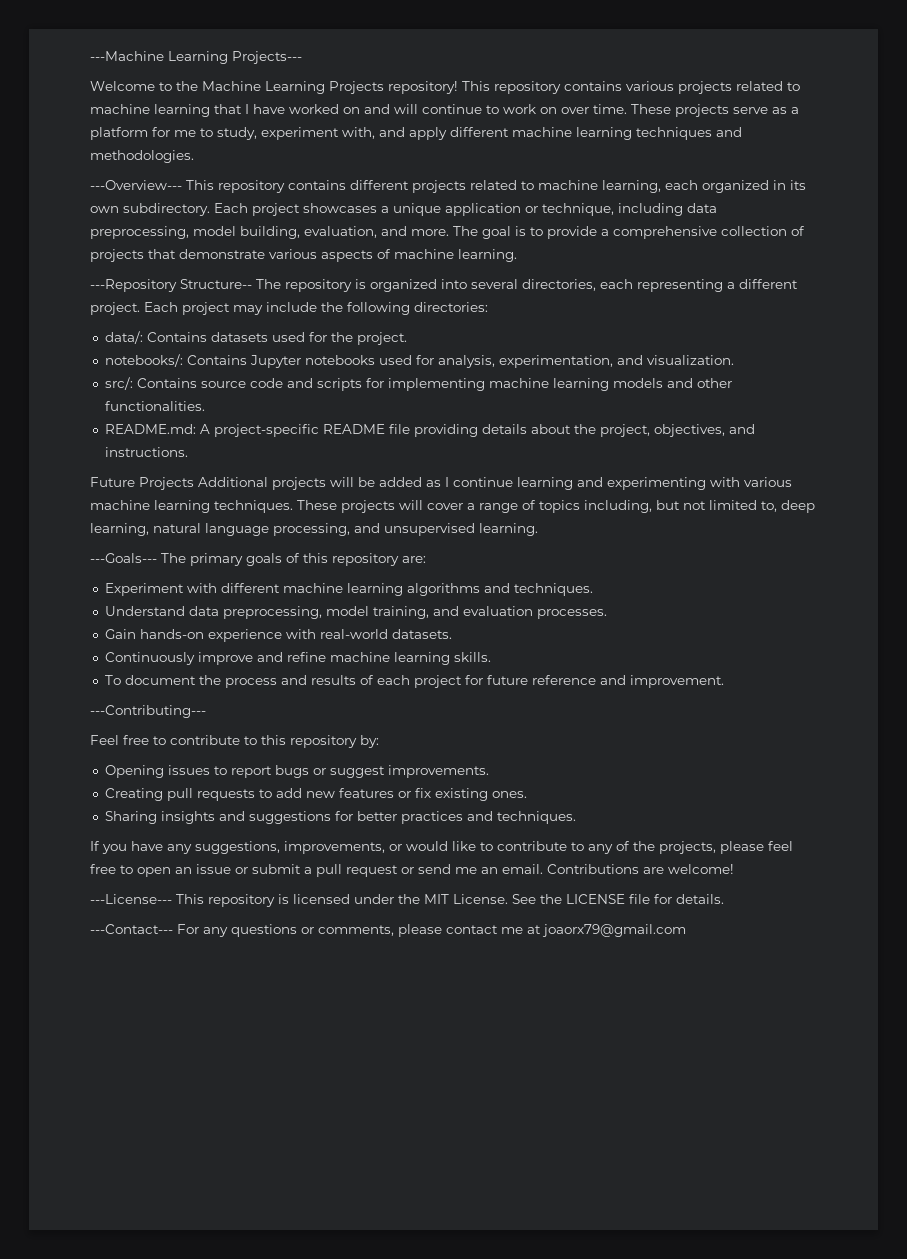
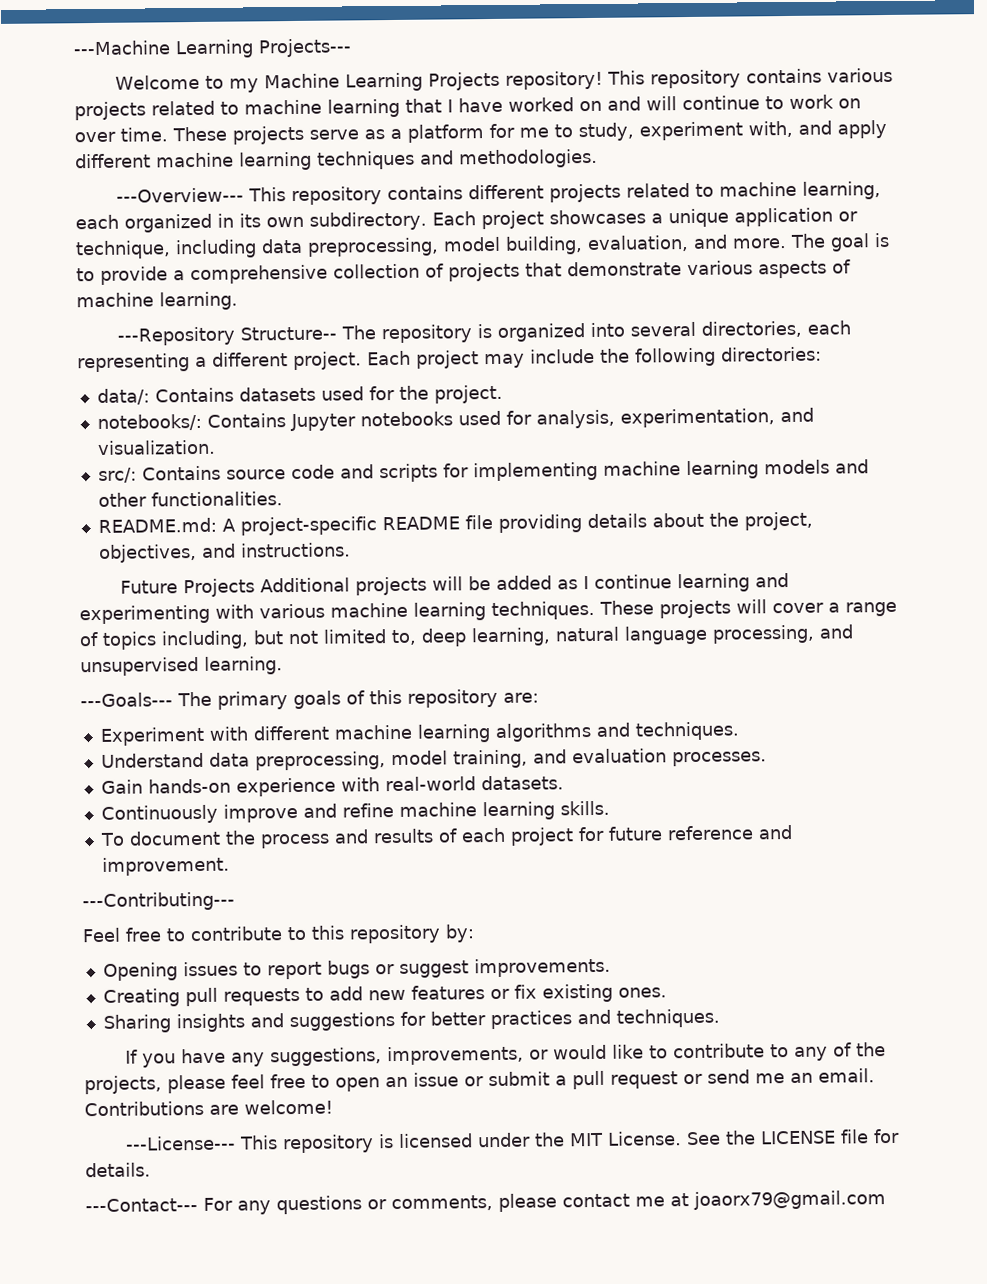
- Welcome to the Machine Learning Projects repository!
+ Welcome to my Machine Learning Projects repository!

